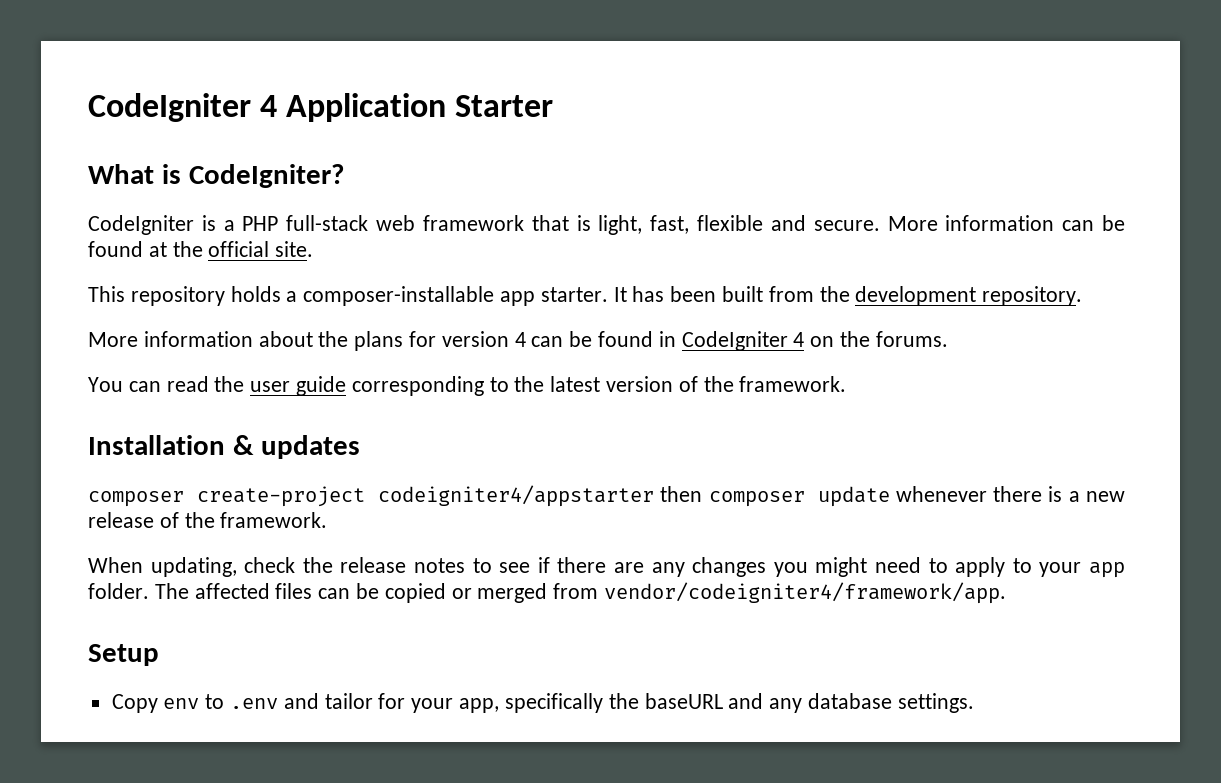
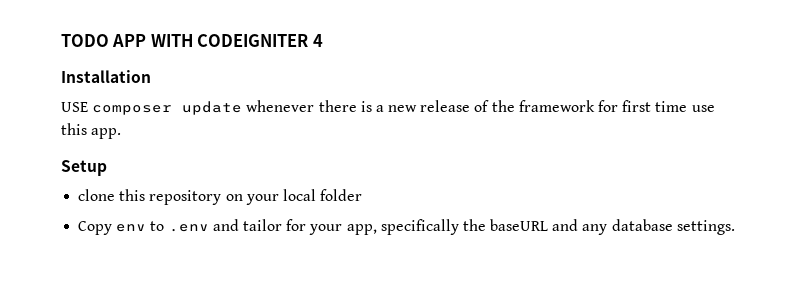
- CodeIgniter 4 Application Starter
- What is CodeIgniter?
- CodeIgniter is a PHP full-stack web framework that is light, fast, flexible and secure. More information can be found at the official site.
- This repository holds a composer-installable app starter. It has been built from the development repository.
- More information about the plans for version 4 can be found in CodeIgniter 4 on the forums.
- You can read the user guide corresponding to the latest version of the framework.
- Installation & updates
- composer create-project codeigniter4/appstarter then composer update whenever there is a new release of the framework.
- When updating, check the release notes to see if there are any changes you might need to apply to your app folder. The affected files can be copied or merged from vendor/codeigniter4/framework/app.
+ TODO APP WITH CODEIGNITER 4
+ Installation
+ USE composer update whenever there is a new release of the framework for first time use this app.
  Setup
+ clone this repository on your local folder

